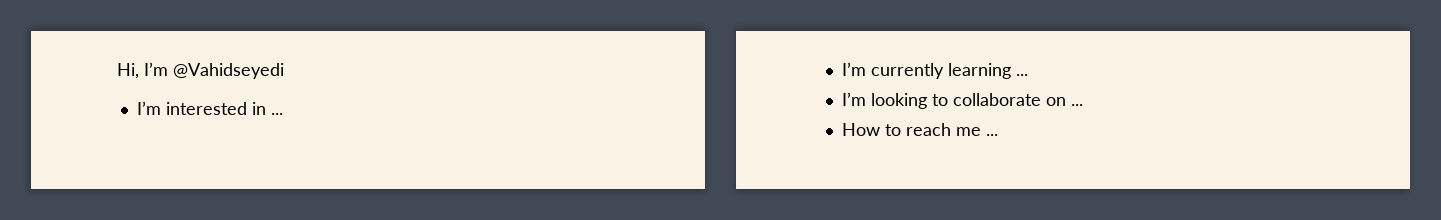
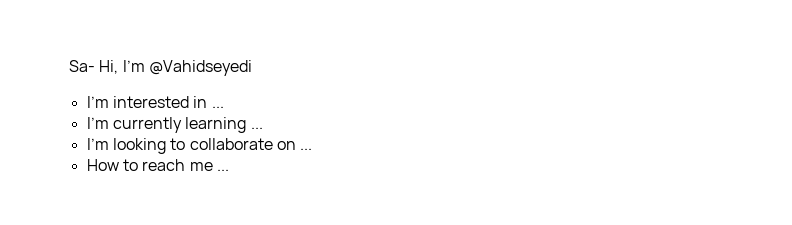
- Hi, I’m @Vahidseyedi
+ Sa- Hi, I’m @Vahidseyedi

